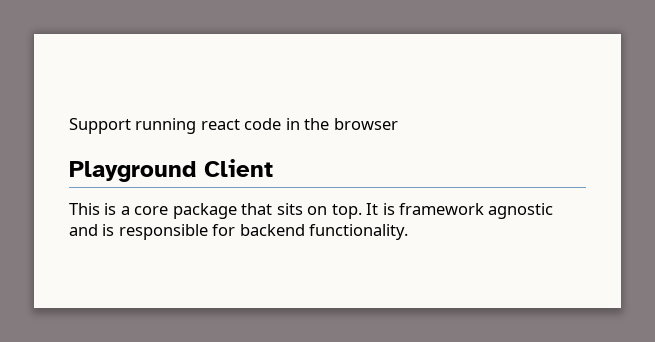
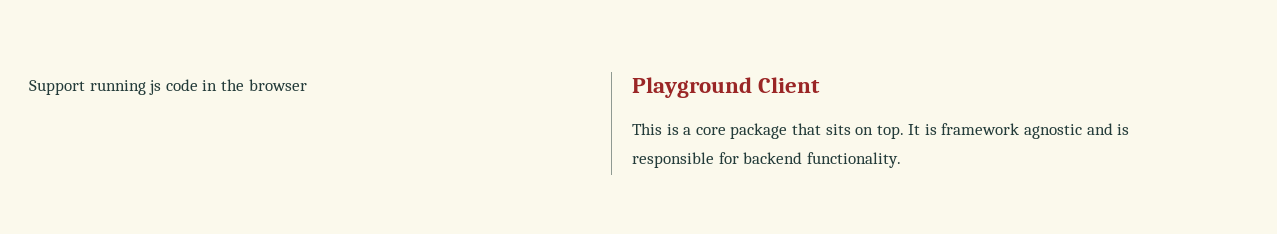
- Support running react code in the browser
+ Support running js code in the browser

